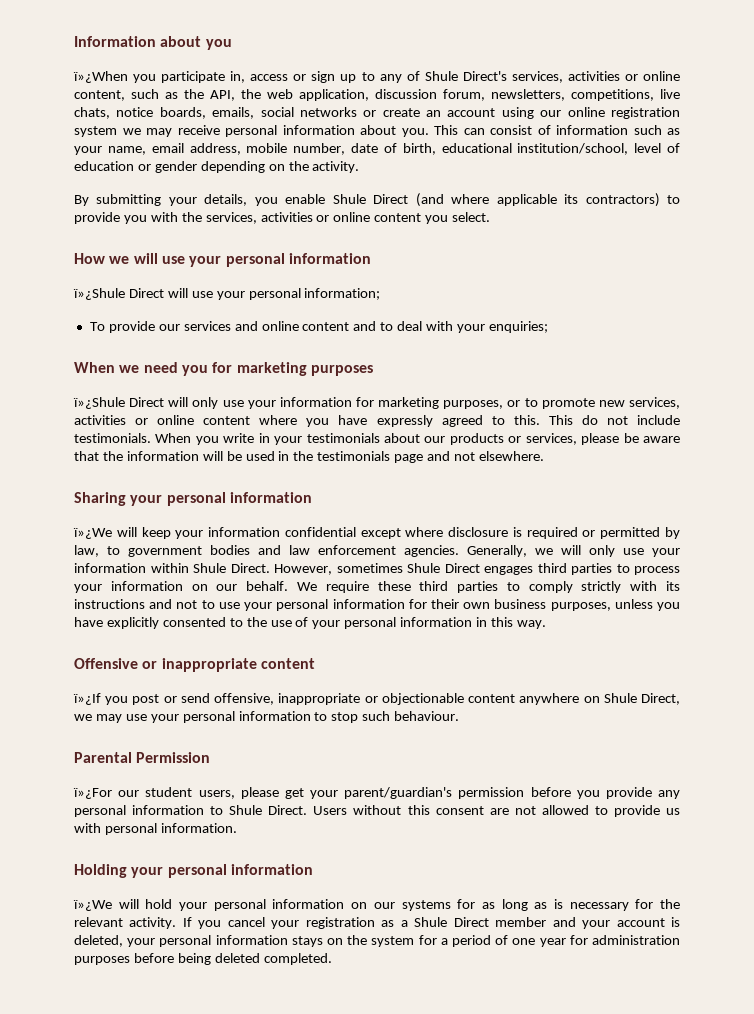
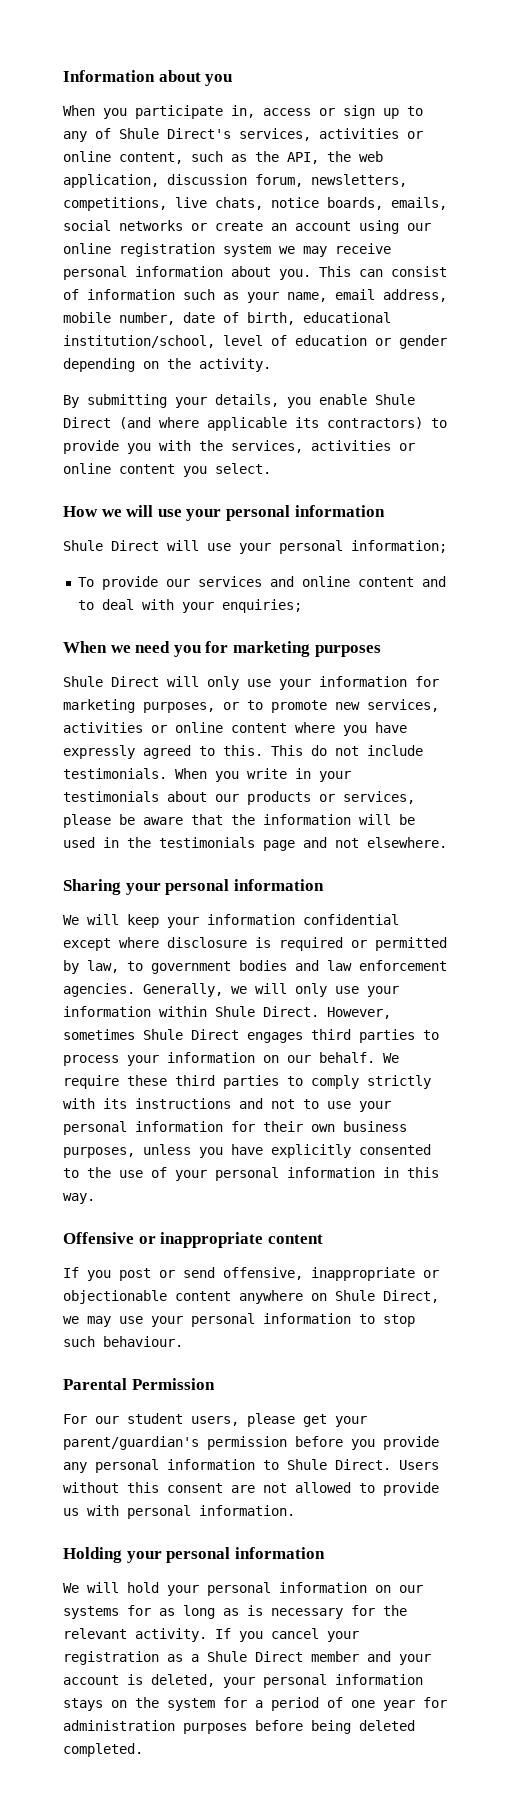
- ï»¿When you participate in, access or sign up to any of Shule Direct's services, activities or online content, such as the API, the web application, discussion forum, newsletters, competitions, live chats, notice boards, emails, social networks or create an account using our online registration system we may receive personal information about you.
+ When you participate in, access or sign up to any of Shule Direct's services, activities or online content, such as the API, the web application, discussion forum, newsletters, competitions, live chats, notice boards, emails, social networks or create an account using our online registration system we may receive personal information about you.
- ï»¿Shule Direct will use your personal information;
+ Shule Direct will use your personal information;
- ï»¿Shule Direct will only use your information for marketing purposes, or to promote new services, activities or online content where you have expressly agreed to this.
+ Shule Direct will only use your information for marketing purposes, or to promote new services, activities or online content where you have expressly agreed to this.
- ï»¿We will keep your information confidential except where disclosure is required or permitted by law, to government bodies and law enforcement agencies.
+ We will keep your information confidential except where disclosure is required or permitted by law, to government bodies and law enforcement agencies.
- ï»¿If you post or send offensive, inappropriate or objectionable content anywhere on Shule Direct, we may use your personal information to stop such behaviour.
+ If you post or send offensive, inappropriate or objectionable content anywhere on Shule Direct, we may use your personal information to stop such behaviour.
- ï»¿For our student users, please get your parent/guardian's permission before you provide any personal information to Shule Direct.
+ For our student users, please get your parent/guardian's permission before you provide any personal information to Shule Direct.
- ï»¿We will hold your personal information on our systems for as long as is necessary for the relevant activity.
+ We will hold your personal information on our systems for as long as is necessary for the relevant activity.

